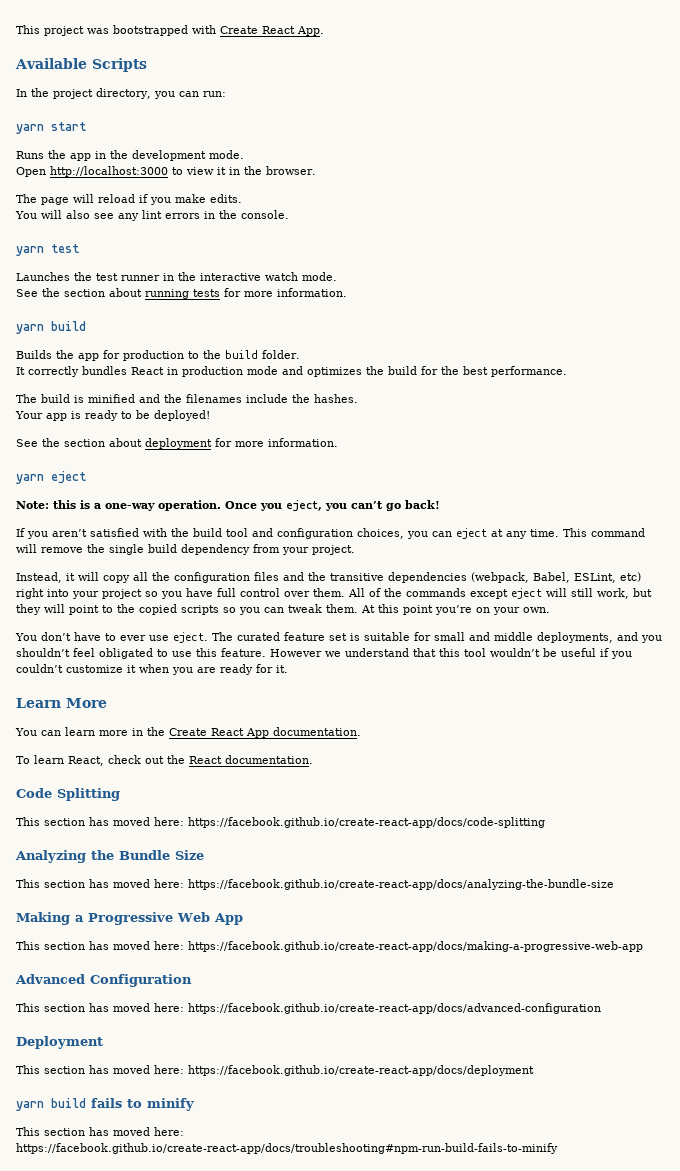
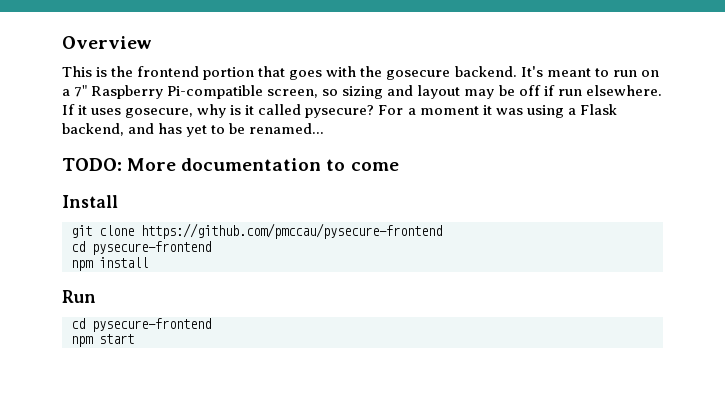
- This project was bootstrapped with Create React App.
- Available Scripts
- In the project directory, you can run:
- yarn start
- Runs the app in the development mode.
- Open http://localhost:3000 to view it in the browser.
- The page will reload if you make edits.
- You will also see any lint errors in the console.
- yarn test
- Launches the test runner in the interactive watch mode.
- See the section about running tests for more information.
- yarn build
- Builds the app for production to the build folder.
- It correctly bundles React in production mode and optimizes the build for the best performance.
- The build is minified and the filenames include the hashes.
- Your app is ready to be deployed!
- See the section about deployment for more information.
- yarn eject
- Note: this is a one-way operation. Once you eject, you can’t go back!
- If you aren’t satisfied with the build tool and configuration choices, you can eject at any time. This command will remove the single build dependency from your project.
- Instead, it will copy all the configuration files and the transitive dependencies (webpack, Babel, ESLint, etc) right into your project so you have full control over them. All of the commands except eject will still work, but they will point to the copied scripts so you can tweak them. At this point you’re on your own.
- You don’t have to ever use eject. The curated feature set is suitable for small and middle deployments, and you shouldn’t feel obligated to use this feature. However we understand that this tool wouldn’t be useful if you couldn’t customize it when you are ready for it.
- Learn More
- You can learn more in the Create React App documentation.
- To learn React, check out the React documentation.
- Code Splitting
- This section has moved here: https://facebook.github.io/create-react-app/docs/code-splitting
- Analyzing the Bundle Size
- This section has moved here: https://facebook.github.io/create-react-app/docs/analyzing-the-bundle-size
- Making a Progressive Web App
- This section has moved here: https://facebook.github.io/create-react-app/docs/making-a-progressive-web-app
- Advanced Configuration
- This section has moved here: https://facebook.github.io/create-react-app/docs/advanced-configuration
- Deployment
- This section has moved here: https://facebook.github.io/create-react-app/docs/deployment
- yarn build fails to minify
- This section has moved here: https://facebook.github.io/create-react-app/docs/troubleshooting#npm-run-build-fails-to-minify
+ Overview
+ This is the frontend portion that goes with the gosecure backend. It's meant to run on a 7" Raspberry Pi-compatible screen, so sizing and layout may be off if run elsewhere. If it uses gosecure, why is it called pysecure? For a moment it was using a Flask backend, and has yet to be renamed...
+ TODO: More documentation to come
+ Install
+ git clone https://github.com/pmccau/pysecure-frontend
+ cd pysecure-frontend
+ npm install
+ Run
+ cd pysecure-frontend
+ npm start

